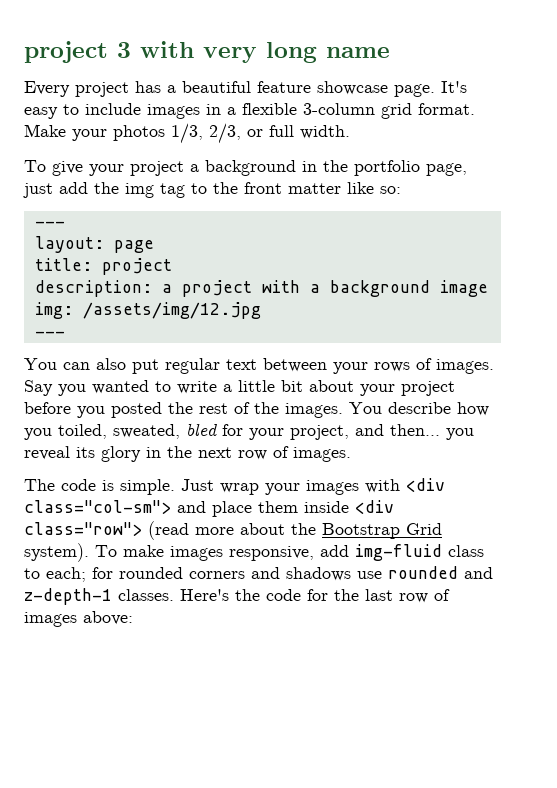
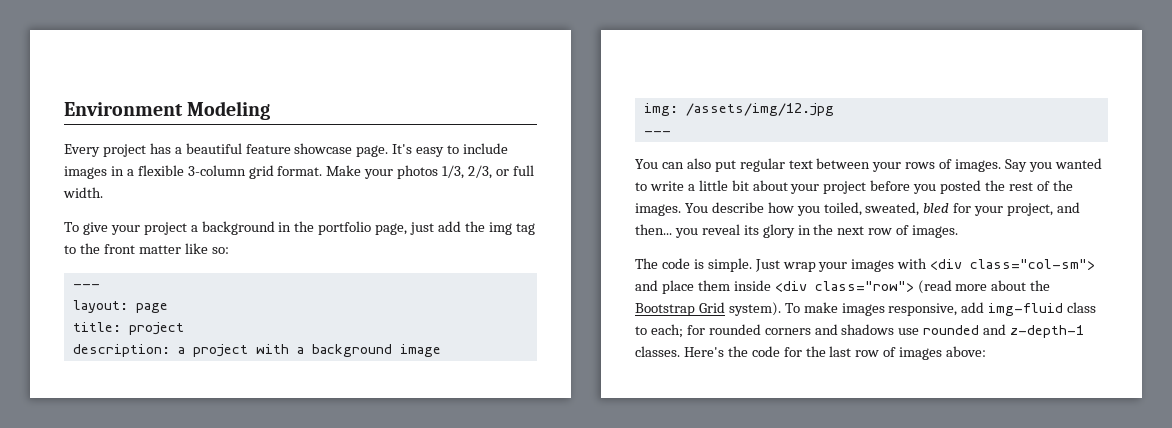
- project 3 with very long name
+ Environment Modeling

